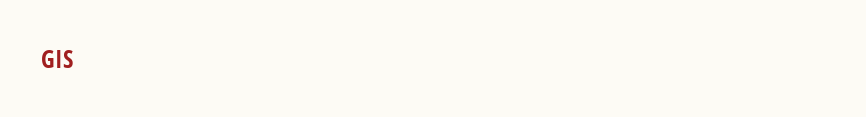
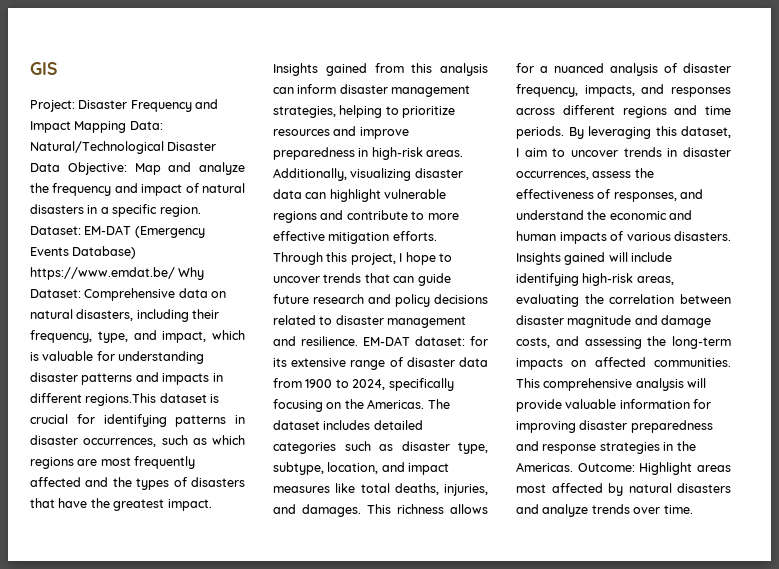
+ Project: Disaster Frequency and Impact Mapping Data: Natural/Technological Disaster Data Objective: Map and analyze the frequency and impact of natural disasters in a specific region. Dataset: EM-DAT (Emergency Events Database) https://www.emdat.be/ Why Dataset: Comprehensive data on natural disasters, including their frequency, type, and impact, which is valuable for understanding disaster patterns and impacts in different regions.This dataset is crucial for identifying patterns in disaster occurrences, such as which regions are most frequently affected and the types of disasters that have the greatest impact. Insights gained from this analysis can inform disaster management strategies, helping to prioritize resources and improve preparedness in high-risk areas. Additionally, visualizing disaster data can highlight vulnerable regions and contribute to more effective mitigation efforts. Through this project, I hope to uncover trends that can guide future research and policy decisions related to disaster management and resilience. EM-DAT dataset: for its extensive range of disaster data from 1900 to 2024, specifically focusing on the Americas. The dataset includes detailed categories such as disaster type, subtype, location, and impact measures like total deaths, injuries, and damages. This richness allows for a nuanced analysis of disaster frequency, impacts, and responses across different regions and time periods. By leveraging this dataset, I aim to uncover trends in disaster occurrences, assess the effectiveness of responses, and understand the economic and human impacts of various disasters. Insights gained will include identifying high-risk areas, evaluating the correlation between disaster magnitude and damage costs, and assessing the long-term impacts on affected communities. This comprehensive analysis will provide valuable information for improving disaster preparedness and response strategies in the Americas. Outcome: Highlight areas most affected by natural disasters and analyze trends over time.

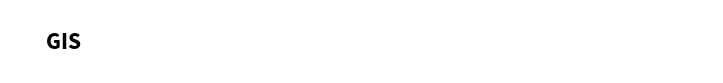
- Project: Disaster Frequency and Impact Mapping Data: Natural/Technological Disaster Data Objective: Map and analyze the frequency and impact of natural disasters in a specific region. Dataset: EM-DAT (Emergency Events Database) https://www.emdat.be/ Why Dataset: Comprehensive data on natural disasters, including their frequency, type, and impact, which is valuable for understanding disaster patterns and impacts in different regions.This dataset is crucial for identifying patterns in disaster occurrences, such as which regions are most frequently affected and the types of disasters that have the greatest impact. Insights gained from this analysis can inform disaster management strategies, helping to prioritize resources and improve preparedness in high-risk areas. Additionally, visualizing disaster data can highlight vulnerable regions and contribute to more effective mitigation efforts. Through this project, I hope to uncover trends that can guide future research and policy decisions related to disaster management and resilience. EM-DAT dataset: for its extensive range of disaster data from 1900 to 2024, specifically focusing on the Americas. The dataset includes detailed categories such as disaster type, subtype, location, and impact measures like total deaths, injuries, and damages. This richness allows for a nuanced analysis of disaster frequency, impacts, and responses across different regions and time periods. By leveraging this dataset, I aim to uncover trends in disaster occurrences, assess the effectiveness of responses, and understand the economic and human impacts of various disasters. Insights gained will include identifying high-risk areas, evaluating the correlation between disaster magnitude and damage costs, and assessing the long-term impacts on affected communities. This comprehensive analysis will provide valuable information for improving disaster preparedness and response strategies in the Americas. Outcome: Highlight areas most affected by natural disasters and analyze trends over time.

